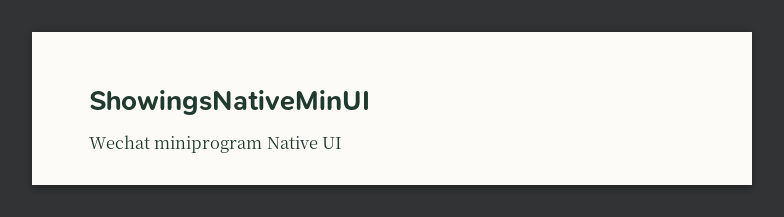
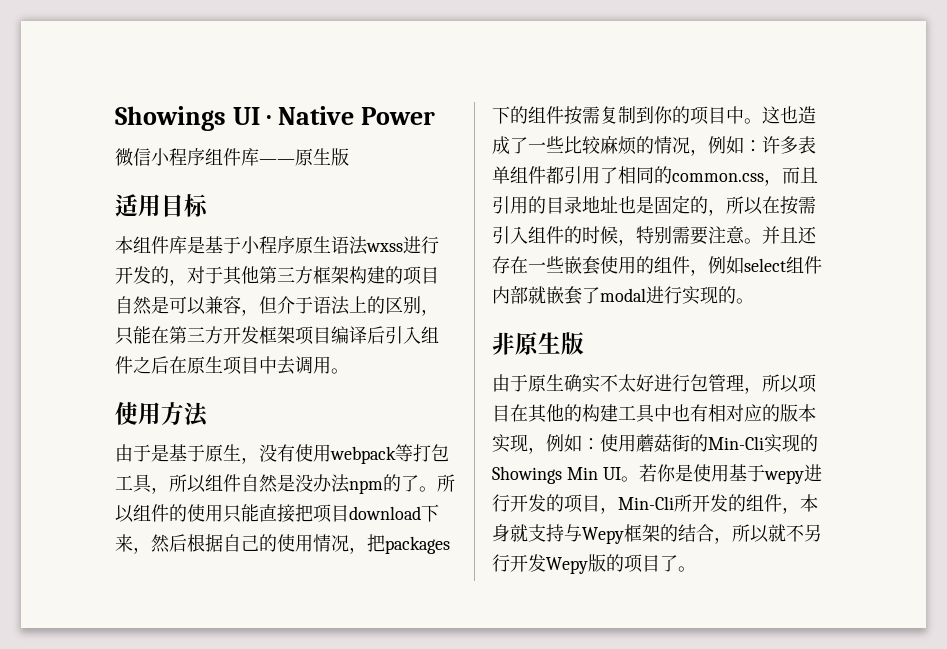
- ShowingsNativeMinUI
- Wechat miniprogram Native UI
+ Showings UI · Native Power
+ 微信小程序组件库——原生版
+ 适用目标
+ 本组件库是基于小程序原生语法wxss进行开发的，对于其他第三方框架构建的项目自然是可以兼容，但介于语法上的区别，只能在第三方开发框架项目编译后引入组件之后在原生项目中去调用。
+ 使用方法
+ 由于是基于原生，没有使用webpack等打包工具，所以组件自然是没办法npm的了。所以组件的使用只能直接把项目download下来，然后根据自己的使用情况，把packages下的组件按需复制到你的项目中。这也造成了一些比较麻烦的情况，例如：许多表单组件都引用了相同的common.css，而且引用的目录地址也是固定的，所以在按需引入组件的时候，特别需要注意。并且还存在一些嵌套使用的组件，例如select组件内部就嵌套了modal进行实现的。
+ 非原生版
+ 由于原生确实不太好进行包管理，所以项目在其他的构建工具中也有相对应的版本实现，例如：使用蘑菇街的Min-Cli实现的Showings Min UI。若你是使用基于wepy进行开发的项目，Min-Cli所开发的组件，本身就支持与Wepy框架的结合，所以就不另行开发Wepy版的项目了。

